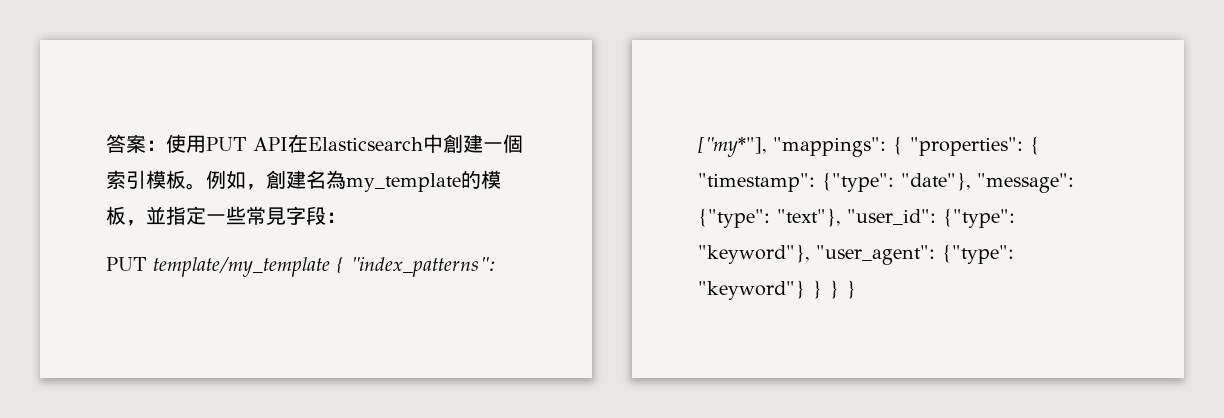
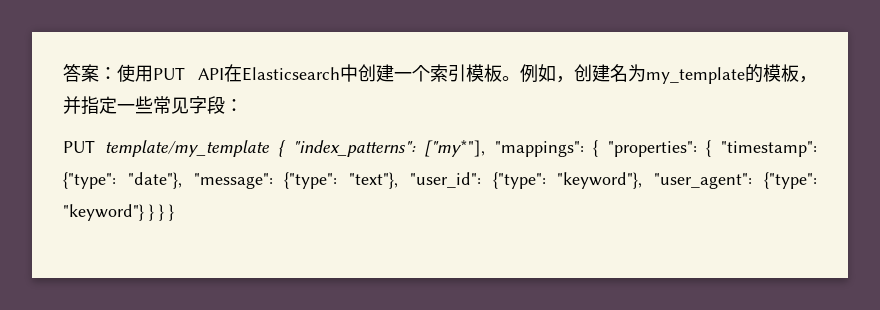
- 答案：使用PUT API在Elasticsearch中創建一個索引模板。
+ 答案：使用PUT API在Elasticsearch中创建一个索引模板。
- 例如，創建名為my_template的模板，並指定一些常見字段：
+ 例如，创建名为my_template的模板，并指定一些常见字段：

